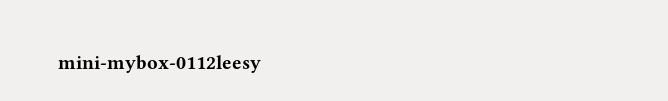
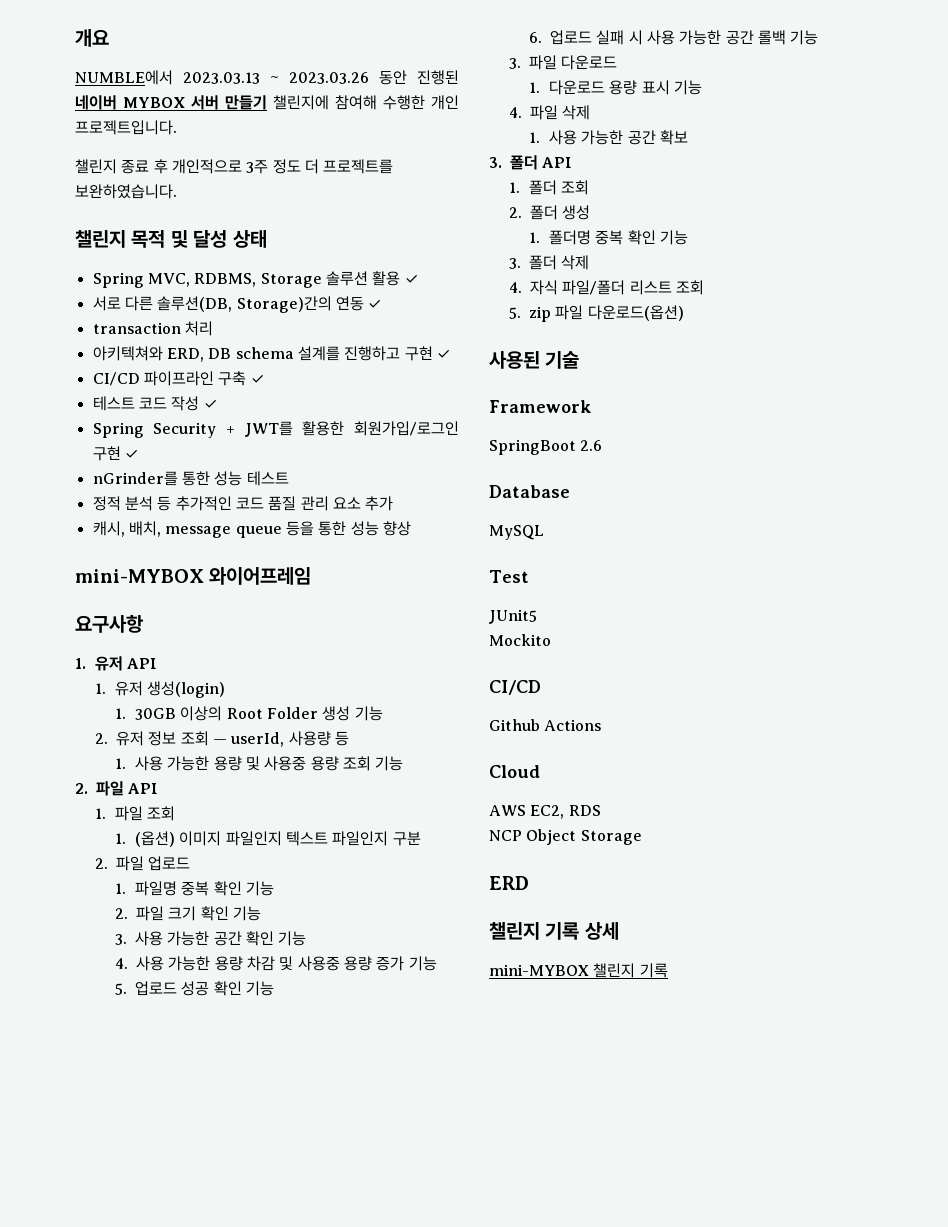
- mini-mybox-0112leesy
+ 개요
+ NUMBLE에서 2023.03.13 ~ 2023.03.26 동안 진행된 네이버 MYBOX 서버 만들기 챌린지에 참여해 수행한 개인 프로젝트입니다.
+ 챌린지 종료 후 개인적으로 3주 정도 더 프로젝트를 보완하였습니다.
+ 챌린지 목적 및 달성 상태
+ Spring MVC, RDBMS, Storage 솔루션 활용 ✓
+ 서로 다른 솔루션(DB, Storage)간의 연동 ✓
+ transaction 처리
+ 아키텍쳐와 ERD, DB schema 설계를 진행하고 구현 ✓
+ CI/CD 파이프라인 구축 ✓
+ 테스트 코드 작성 ✓
+ Spring Security + JWT를 활용한 회원가입/로그인 구현 ✓
+ nGrinder를 통한 성능 테스트
+ 정적 분석 등 추가적인 코드 품질 관리 요소 추가
+ 캐시, 배치, message queue 등을 통한 성능 향상
+ mini-MYBOX 와이어프레임
+ 요구사항
+ 1. 유저 API
+ 1. 유저 생성(login)
+ 1. 30GB 이상의 Root Folder 생성 기능
+ 2. 유저 정보 조회 — userId, 사용량 등
+ 1. 사용 가능한 용량 및 사용중 용량 조회 기능
+ 2. 파일 API
+ 1. 파일 조회
+ 1. (옵션) 이미지 파일인지 텍스트 파일인지 구분
+ 2. 파일 업로드
+ 1. 파일명 중복 확인 기능
+ 2. 파일 크기 확인 기능
+ 3. 사용 가능한 공간 확인 기능
+ 4. 사용 가능한 용량 차감 및 사용중 용량 증가 기능
+ 5. 업로드 성공 확인 기능
+ 6. 업로드 실패 시 사용 가능한 공간 롤백 기능
+ 3. 파일 다운로드
+ 1. 다운로드 용량 표시 기능
+ 4. 파일 삭제
+ 1. 사용 가능한 공간 확보
+ 3. 폴더 API
+ 1. 폴더 조회
+ 2. 폴더 생성
+ 1. 폴더명 중복 확인 기능
+ 3. 폴더 삭제
+ 4. 자식 파일/폴더 리스트 조회
+ 5. zip 파일 다운로드(옵션)
+ 사용된 기술
+ Framework
+ SpringBoot 2.6
+ Database
+ MySQL
+ Test
+ JUnit5
+ Mockito
+ CI/CD
+ Github Actions
+ Cloud
+ AWS EC2, RDS
+ NCP Object Storage
+ ERD
+ 챌린지 기록 상세
+ mini-MYBOX 챌린지 기록

